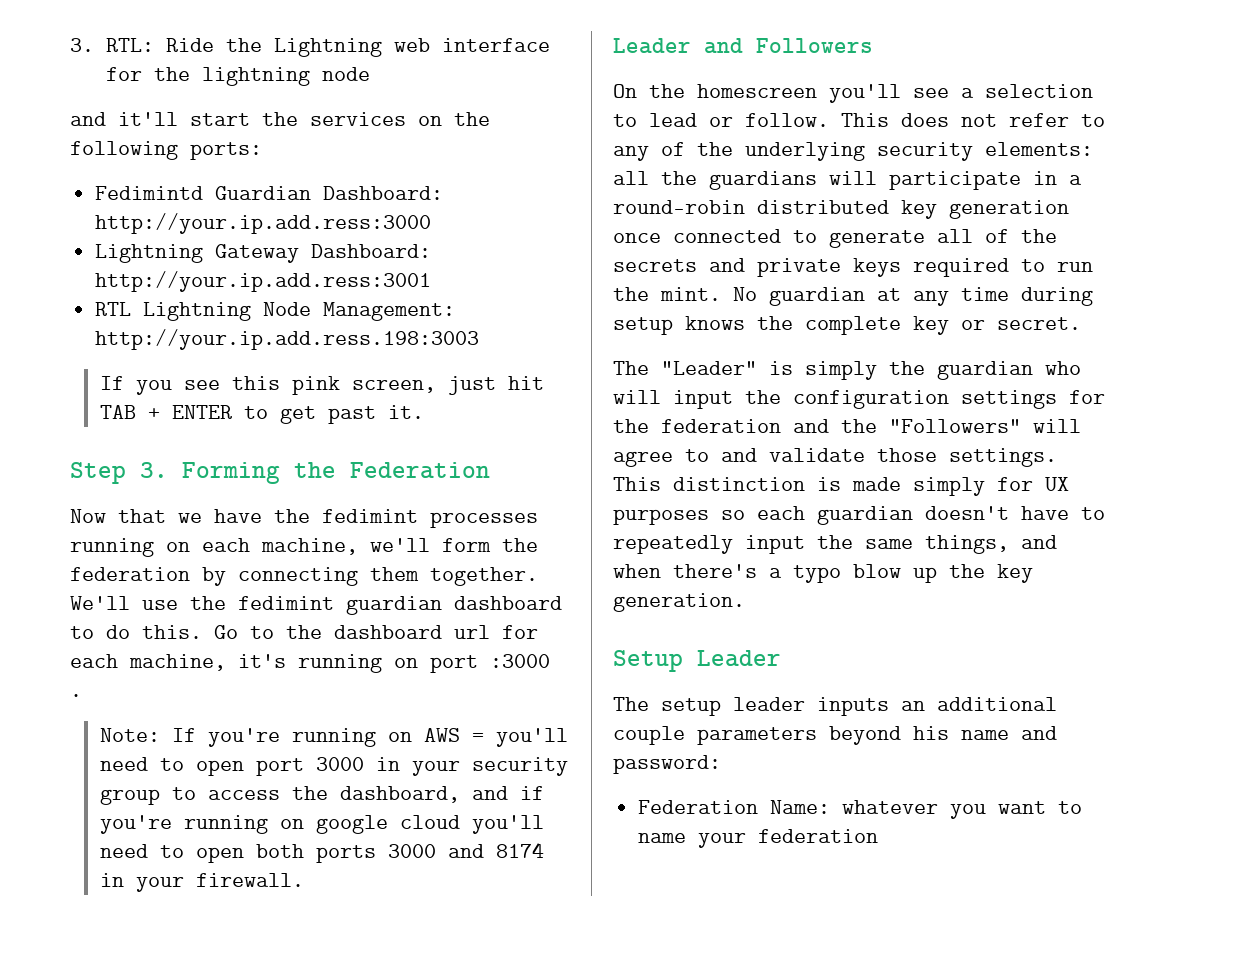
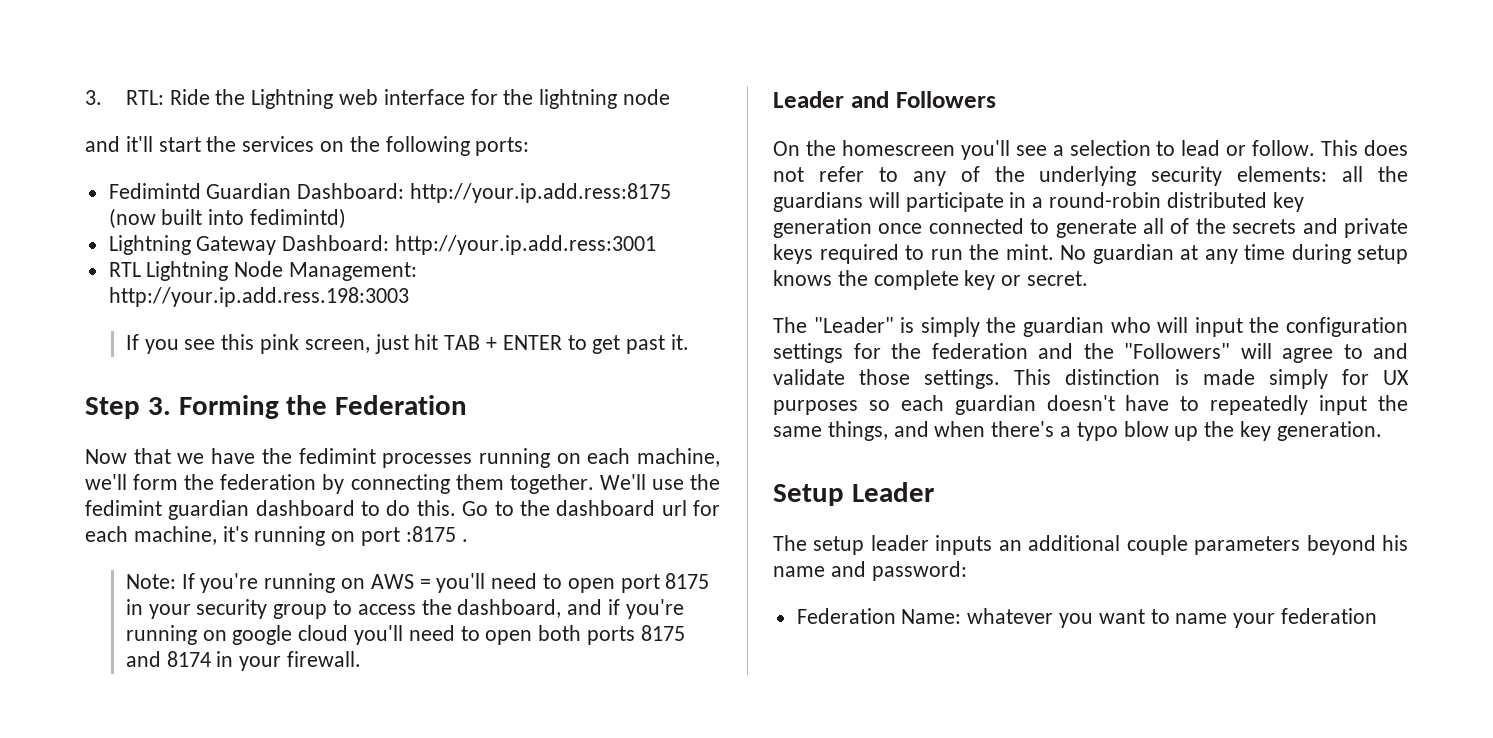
- Fedimintd Guardian Dashboard: http://your.ip.add.ress:3000
+ Fedimintd Guardian Dashboard: http://your.ip.add.ress:8175 (now built into fedimintd)
- Go to the dashboard url for each machine, it's running on port :3000 .
+ Go to the dashboard url for each machine, it's running on port :8175 .
- Note: If you're running on AWS = you'll need to open port 3000 in your security group to access the dashboard, and if you're running on google cloud you'll need to open both ports 3000 and 8174 in your firewall.
+ Note: If you're running on AWS = you'll need to open port 8175 in your security group to access the dashboard, and if you're running on google cloud you'll need to open both ports 8175 and 8174 in your firewall.

